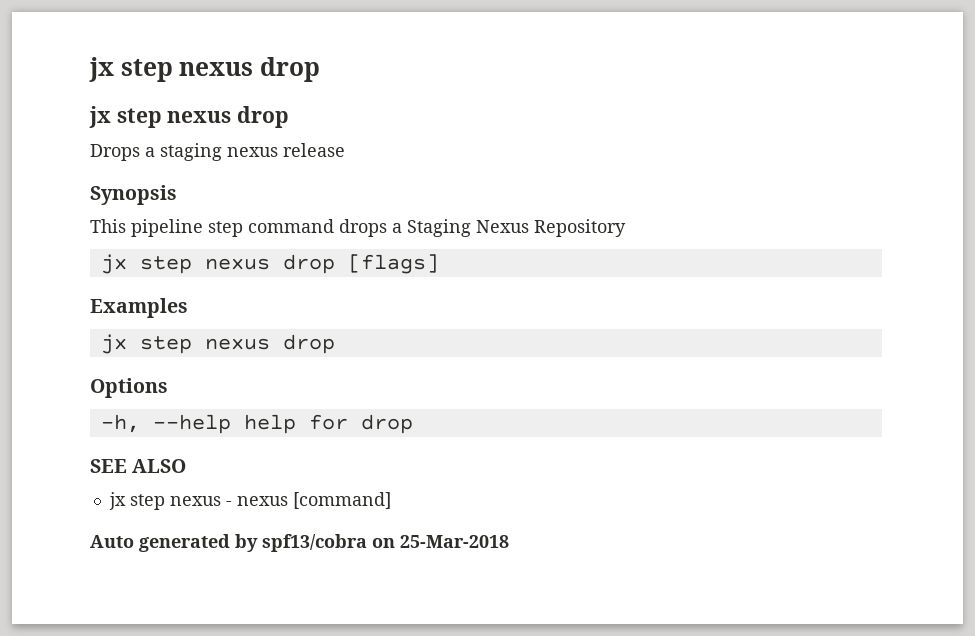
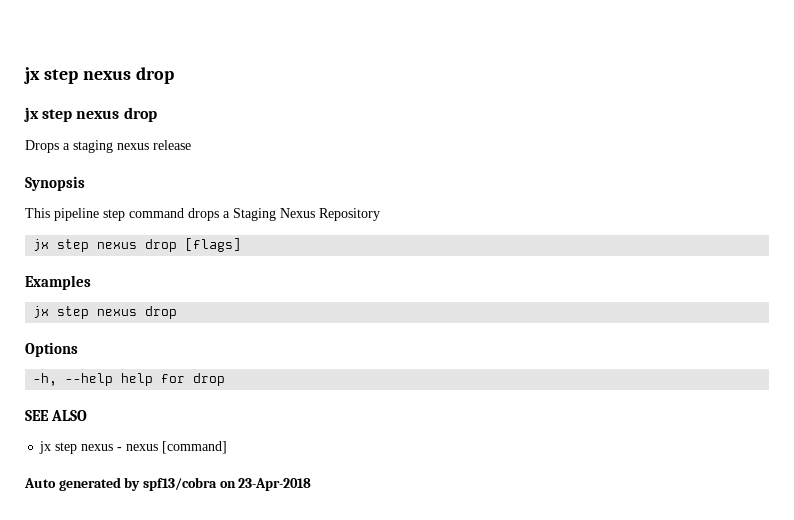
- Auto generated by spf13/cobra on 25-Mar-2018
+ Auto generated by spf13/cobra on 23-Apr-2018

